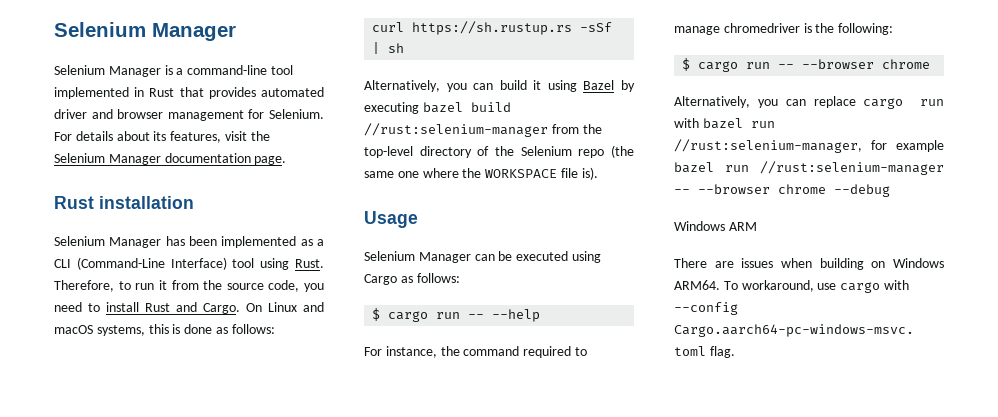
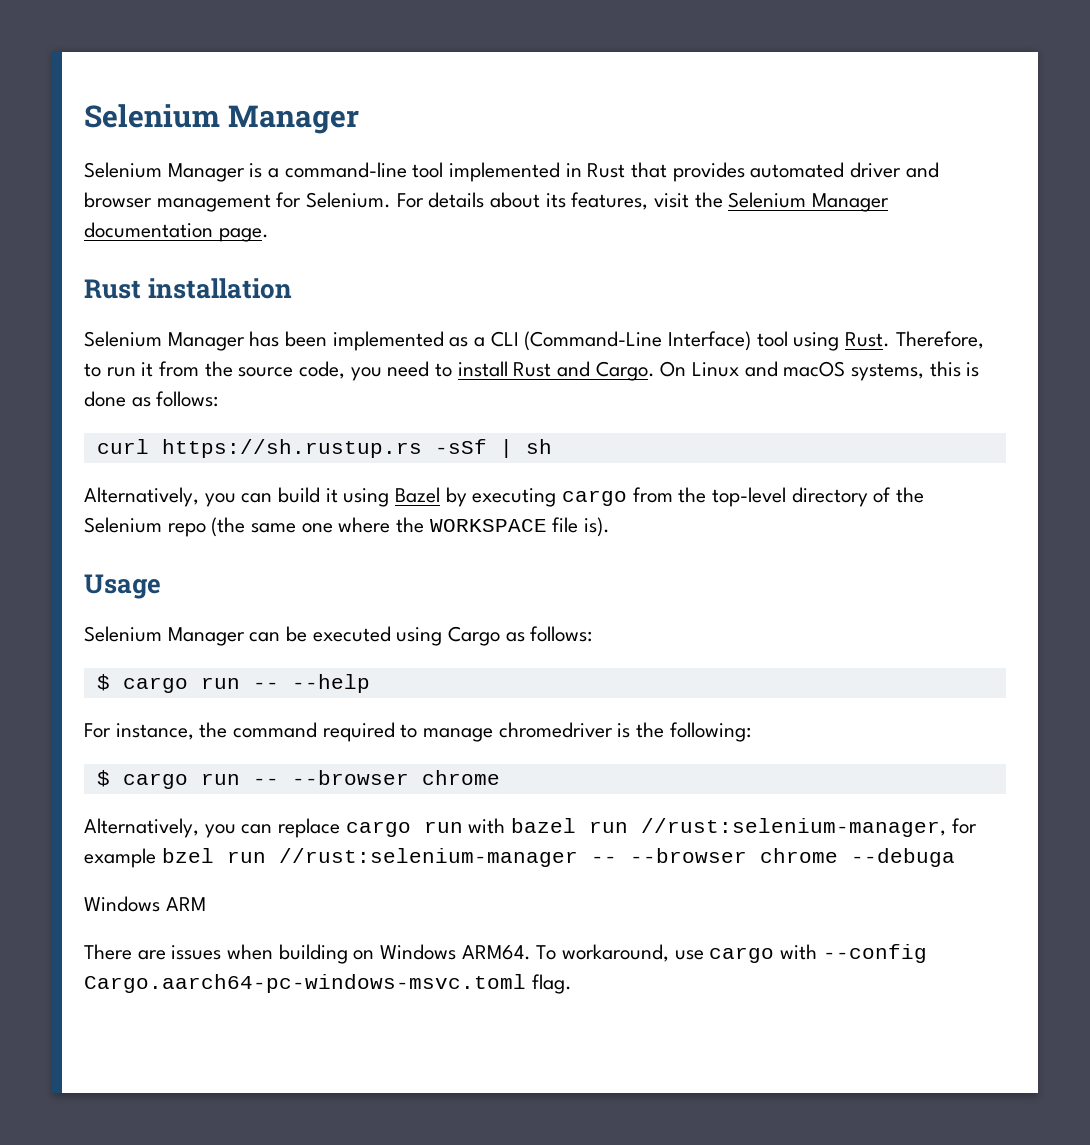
- Alternatively, you can build it using Bazel by executing bazel build //rust:selenium-manager from the top-level directory of the Selenium repo (the same one where the WORKSPACE file is).
+ Alternatively, you can build it using Bazel by executing cargo from the top-level directory of the Selenium repo (the same one where the WORKSPACE file is).
- Alternatively, you can replace cargo run with bazel run //rust:selenium-manager, for example bazel run //rust:selenium-manager -- --browser chrome --debug
+ Alternatively, you can replace cargo run with bazel run //rust:selenium-manager, for example bzel run //rust:selenium-manager -- --browser chrome --debuga

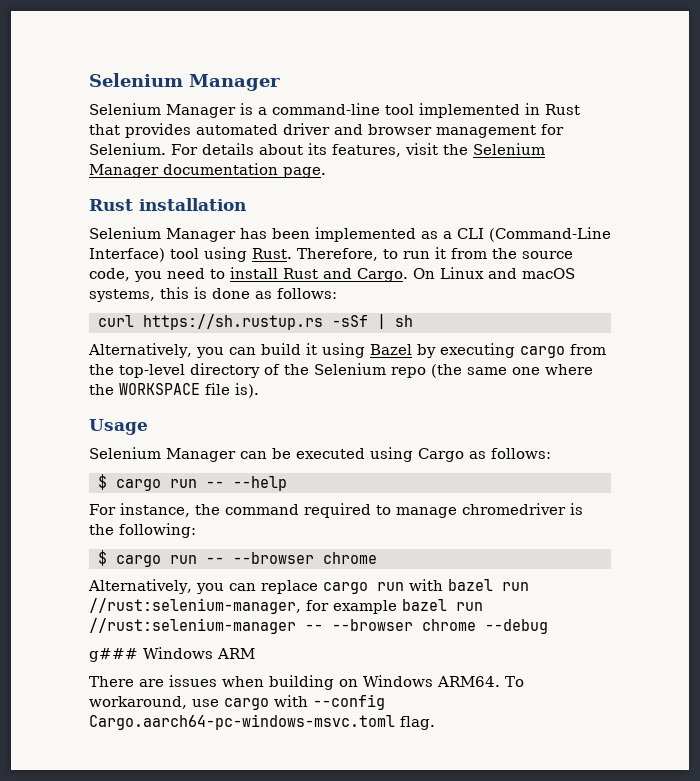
- Alternatively, you can replace cargo run with bazel run //rust:selenium-manager, for example bzel run //rust:selenium-manager -- --browser chrome --debuga
- Windows ARM
+ Alternatively, you can replace cargo run with bazel run //rust:selenium-manager, for example bazel run //rust:selenium-manager -- --browser chrome --debug
+ g### Windows ARM

